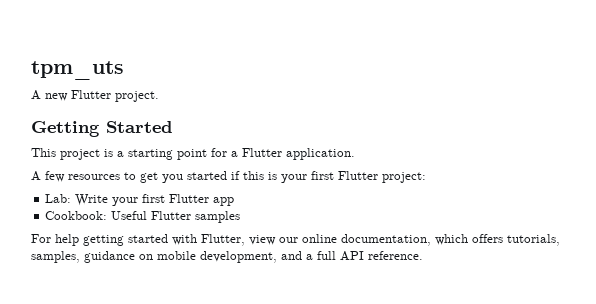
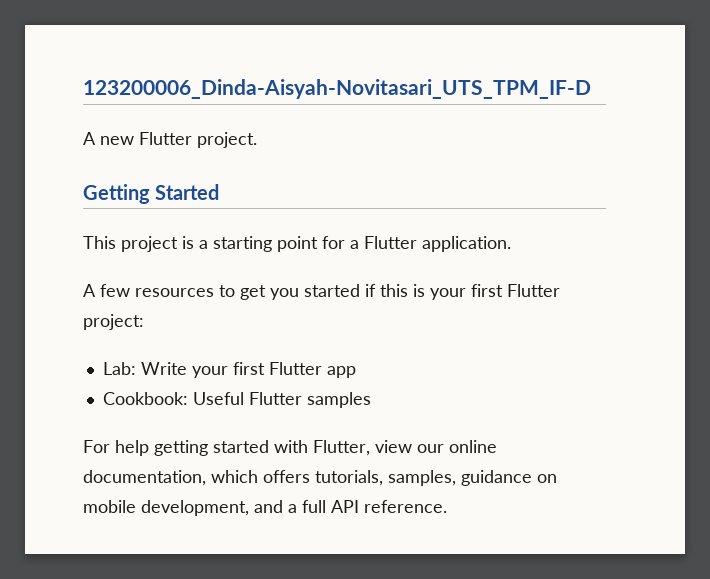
- tpm_uts
+ 123200006_Dinda-Aisyah-Novitasari_UTS_TPM_IF-D

